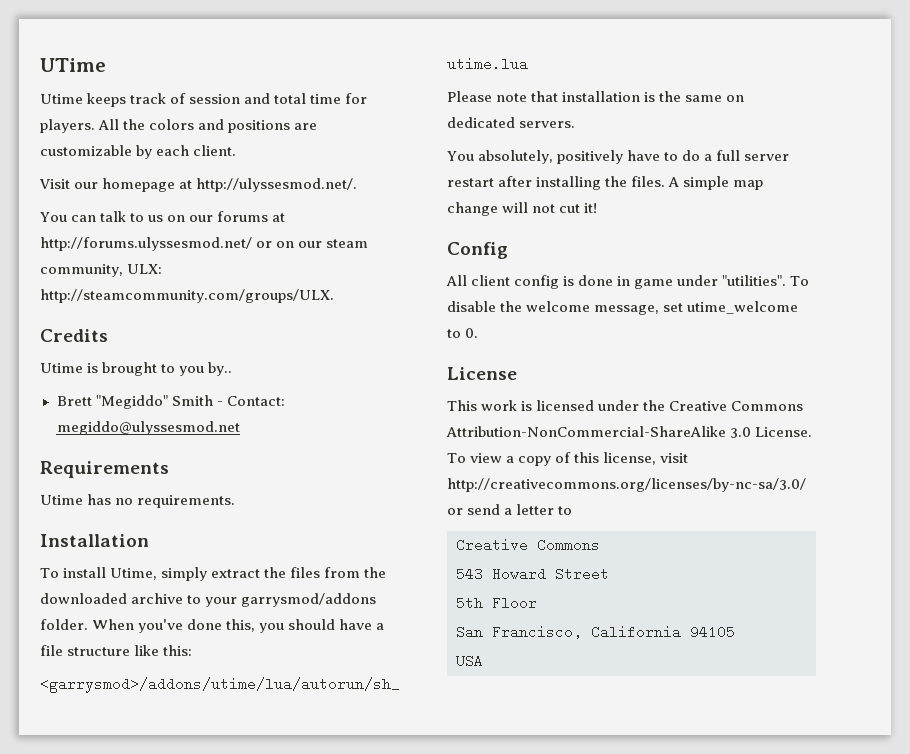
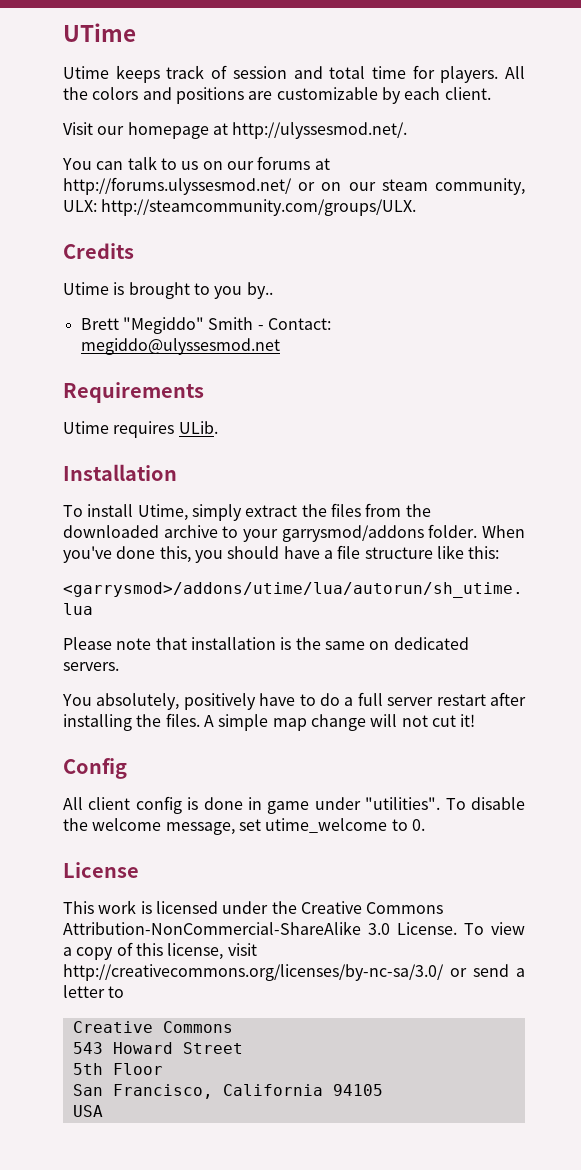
- Utime has no requirements.
+ Utime requires ULib.

